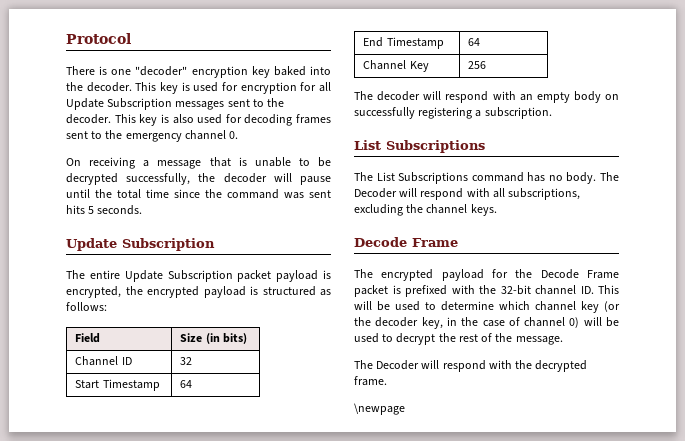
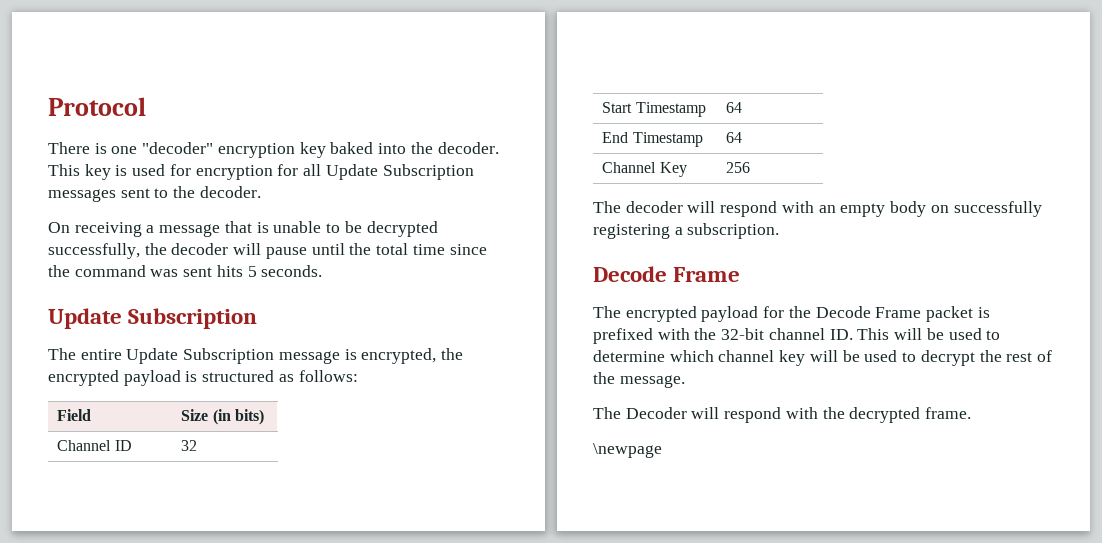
- This key is also used for decoding frames sent to the emergency channel 0.
- The entire Update Subscription packet payload is encrypted, the encrypted payload is structured as follows:
+ The entire Update Subscription message is encrypted, the encrypted payload is structured as follows:
  The decoder will respond with an empty body on successfully registering a subscription.
- List Subscriptions
- The List Subscriptions command has no body. The Decoder will respond with all subscriptions, excluding the channel keys.
- The encrypted payload for the Decode Frame packet is prefixed with the 32-bit channel ID. This will be used to determine which channel key (or the decoder key, in the case of channel 0) will be used to decrypt the rest of the message.
+ The encrypted payload for the Decode Frame packet is prefixed with the 32-bit channel ID. This will be used to determine which channel key will be used to decrypt the rest of the message.

